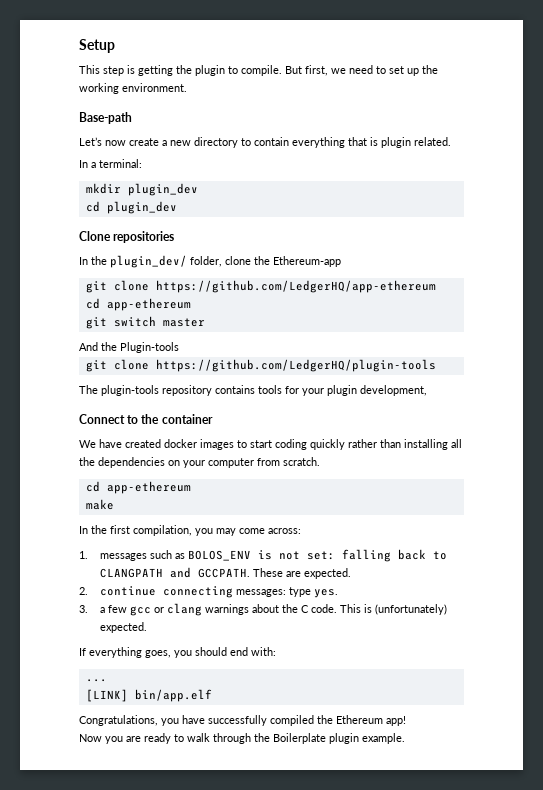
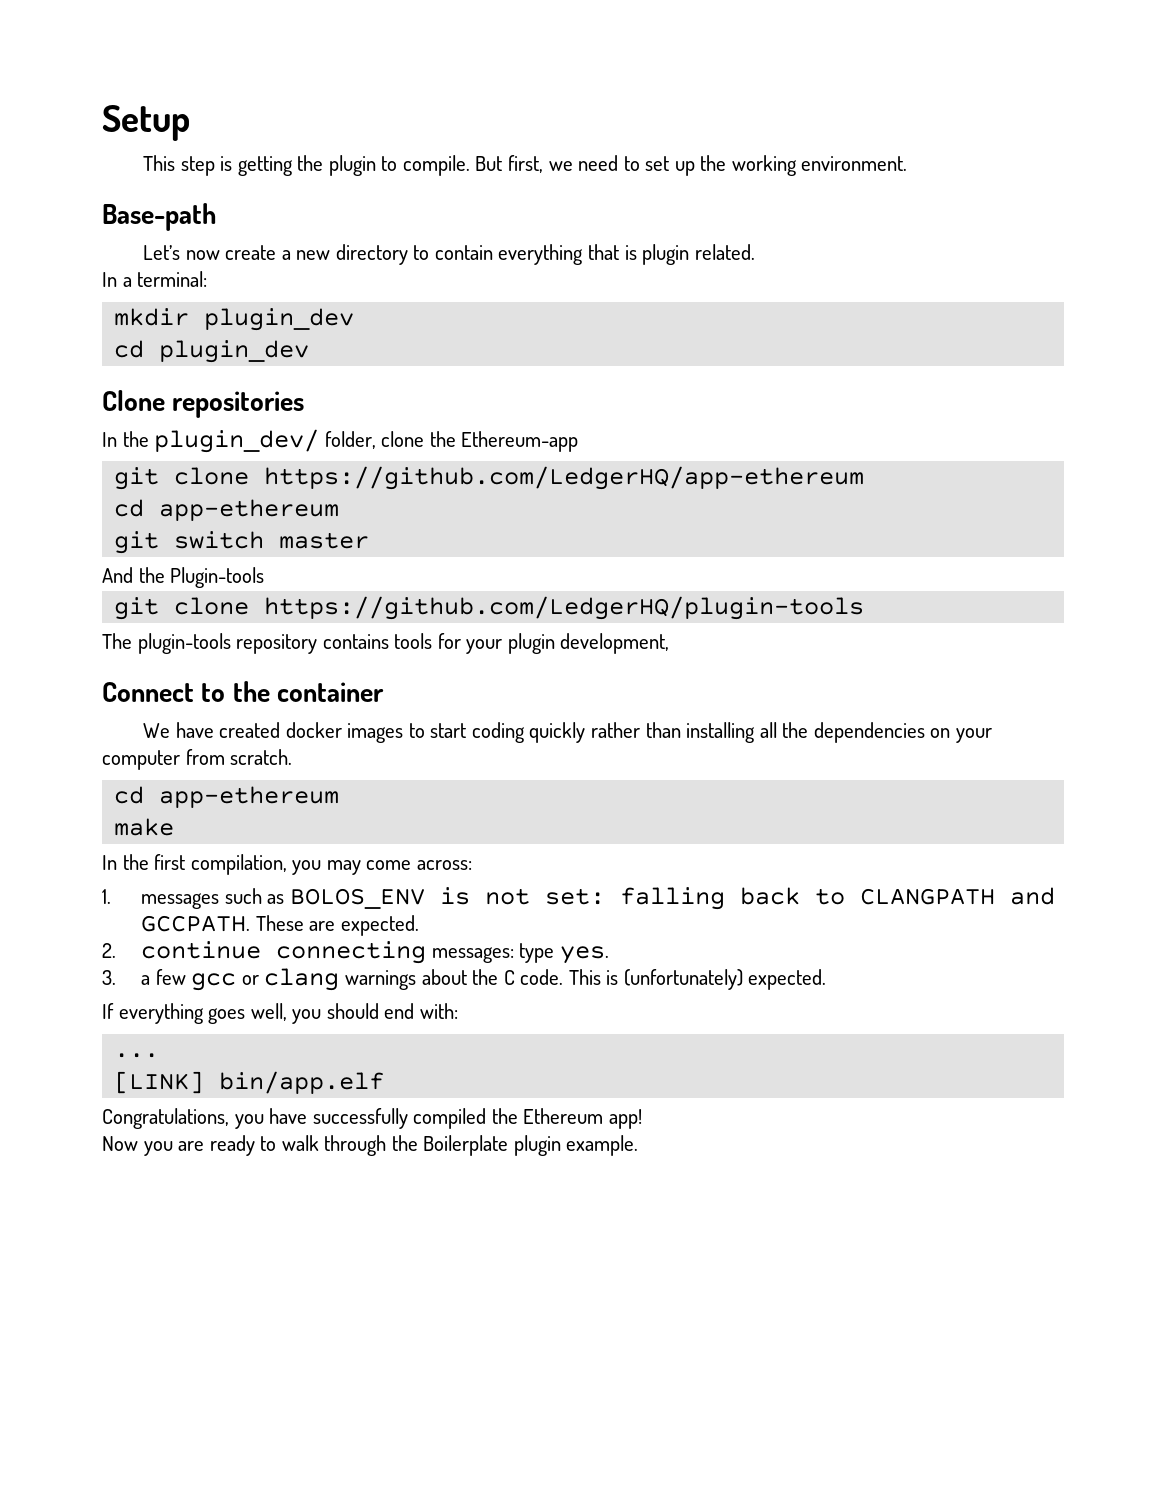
- If everything goes, you should end with:
+ If everything goes well, you should end with:

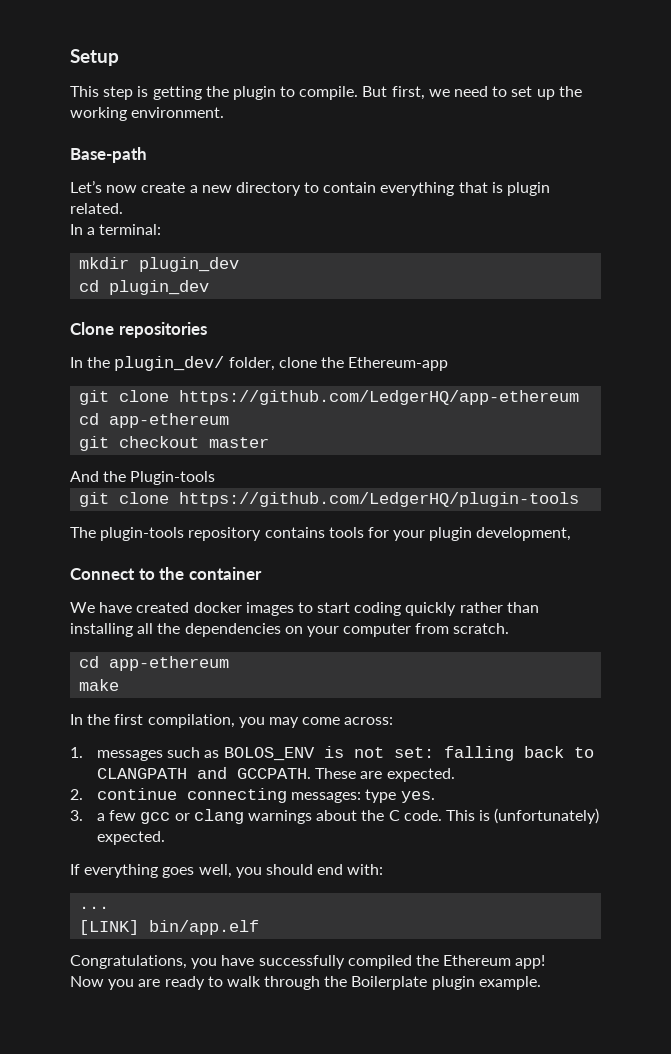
- git switch master
+ git checkout master

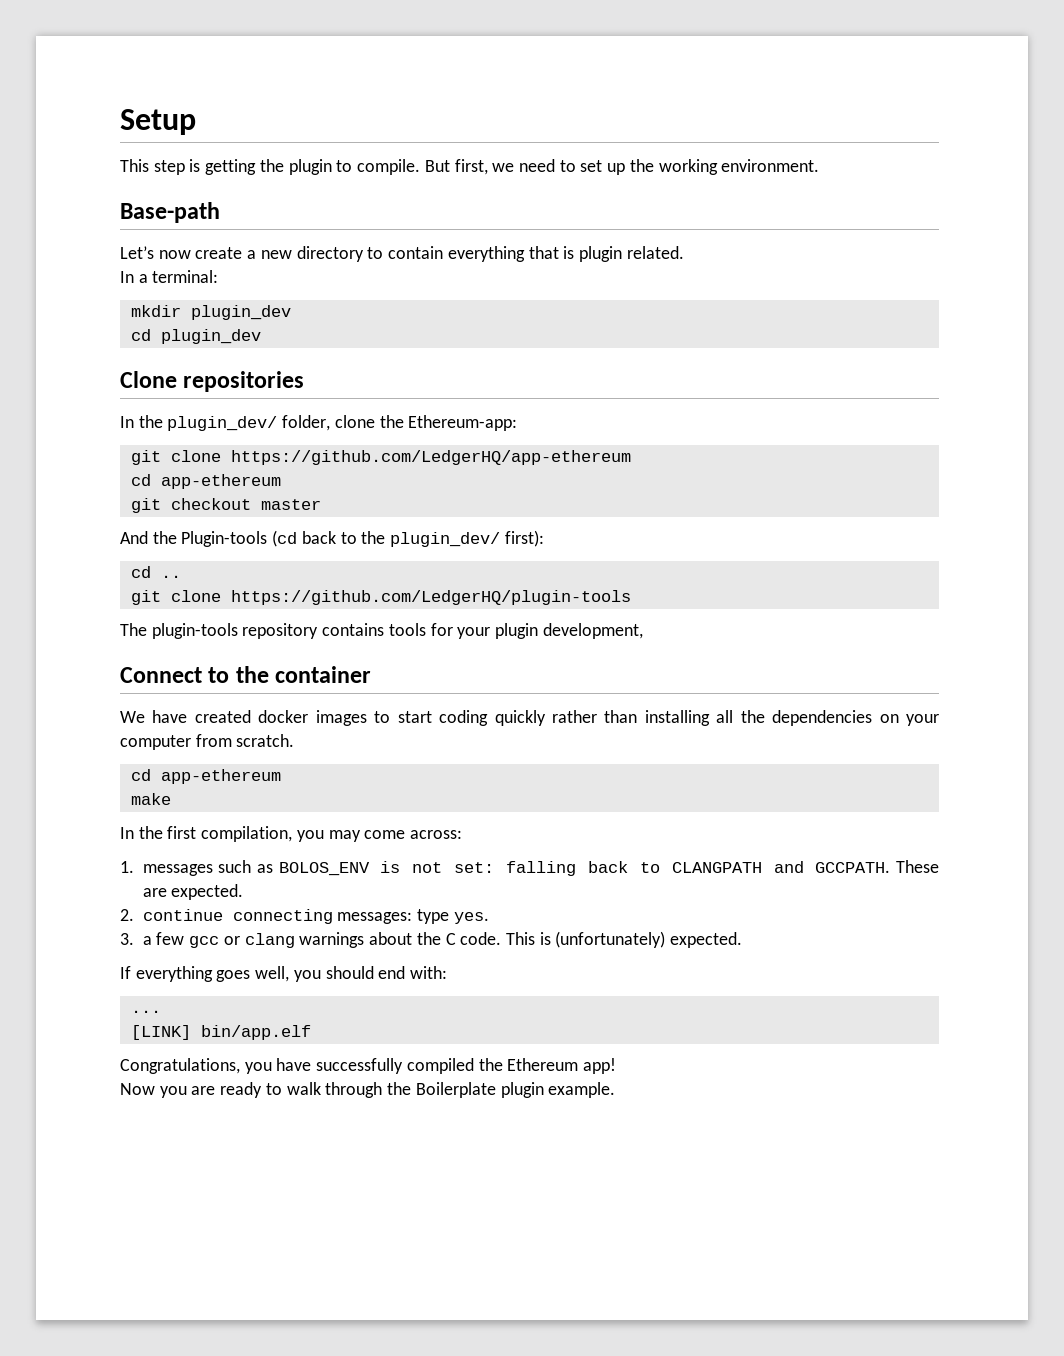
- In the plugin_dev/ folder, clone the Ethereum-app
+ In the plugin_dev/ folder, clone the Ethereum-app:
- And the Plugin-tools
+ And the Plugin-tools (cd back to the plugin_dev/ first):
+ cd ..

